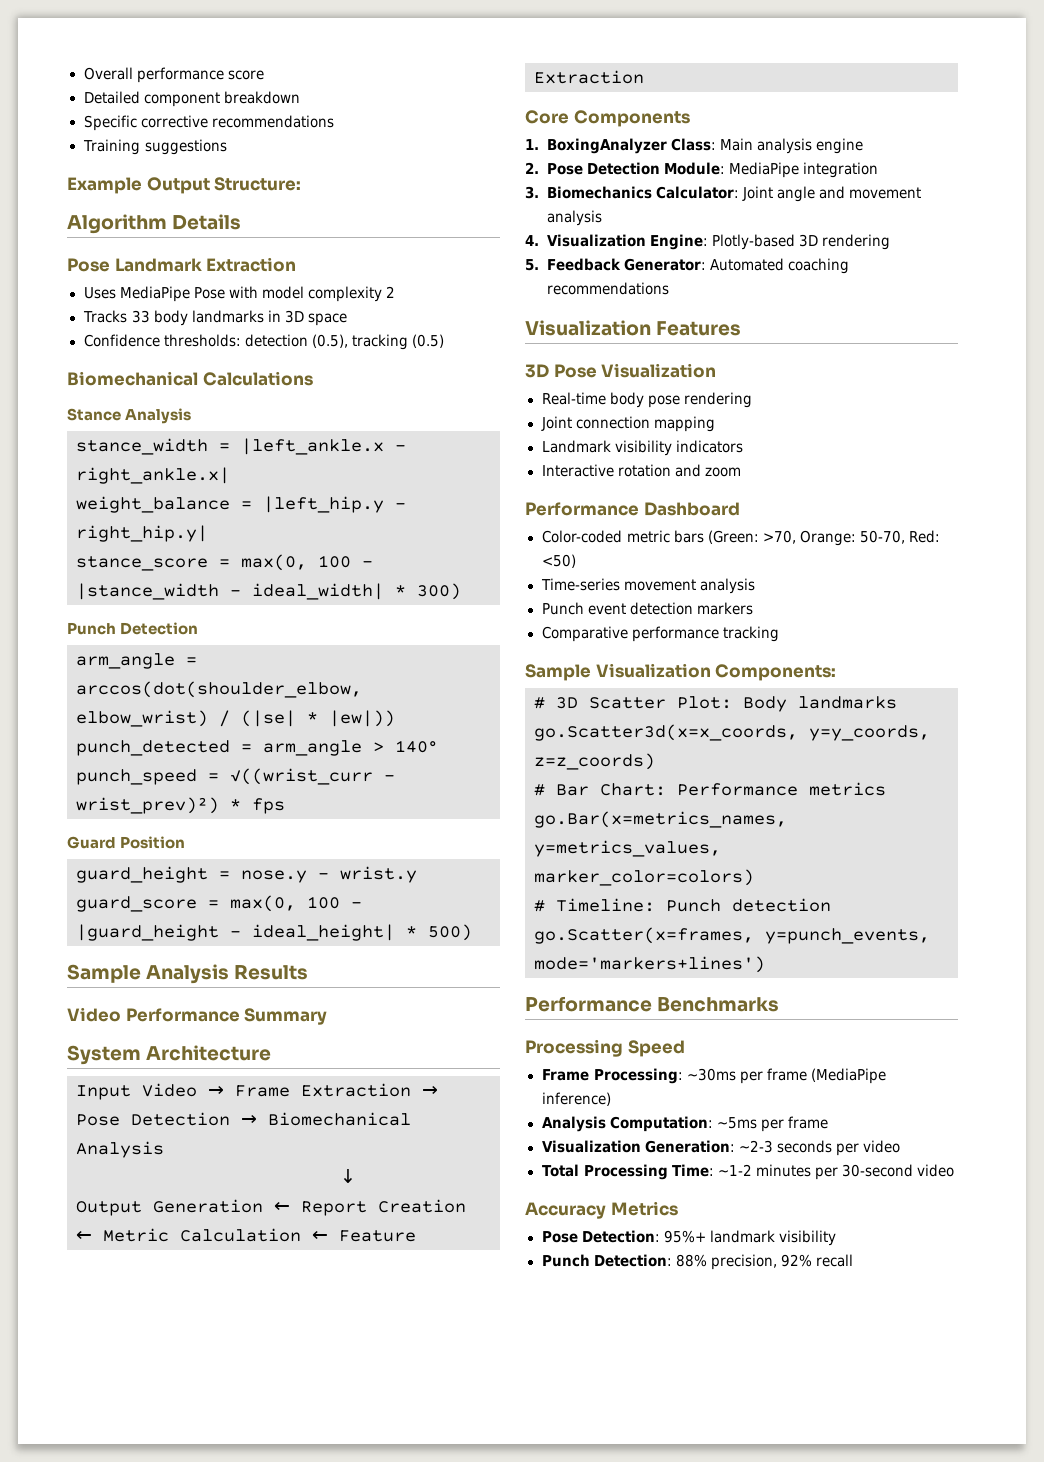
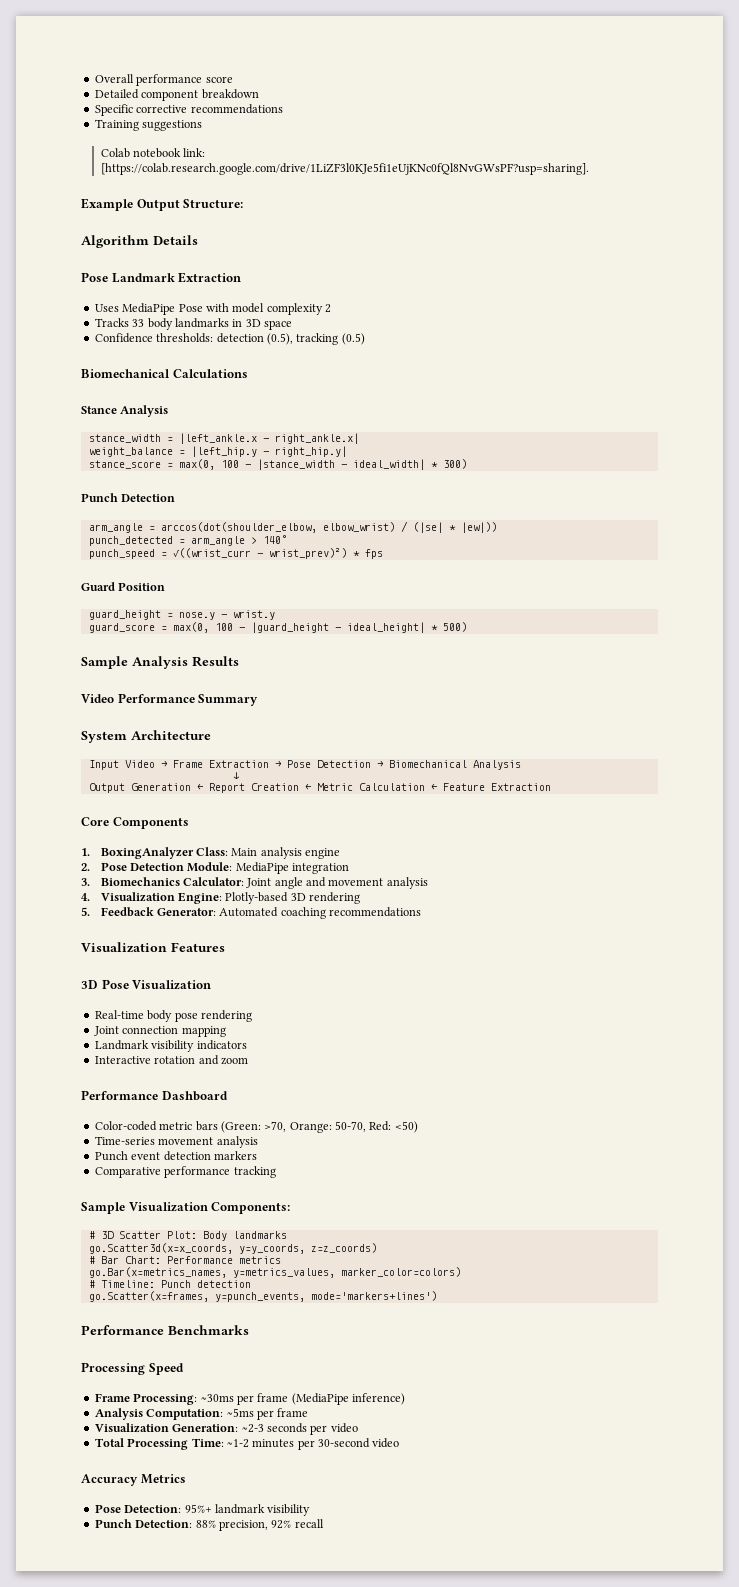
+ Colab notebook link: [https://colab.research.google.com/drive/1LiZF3l0KJe5fi1eUjKNc0fQl8NvGWsPF?usp=sharing].

